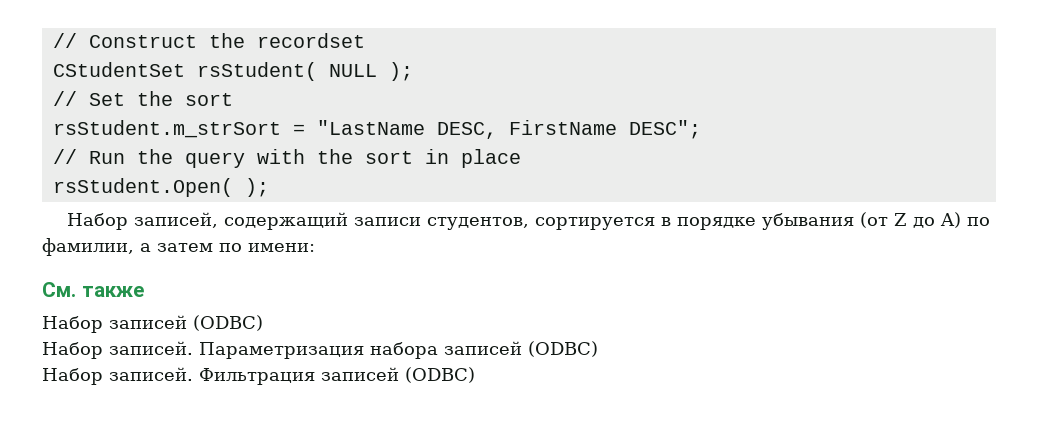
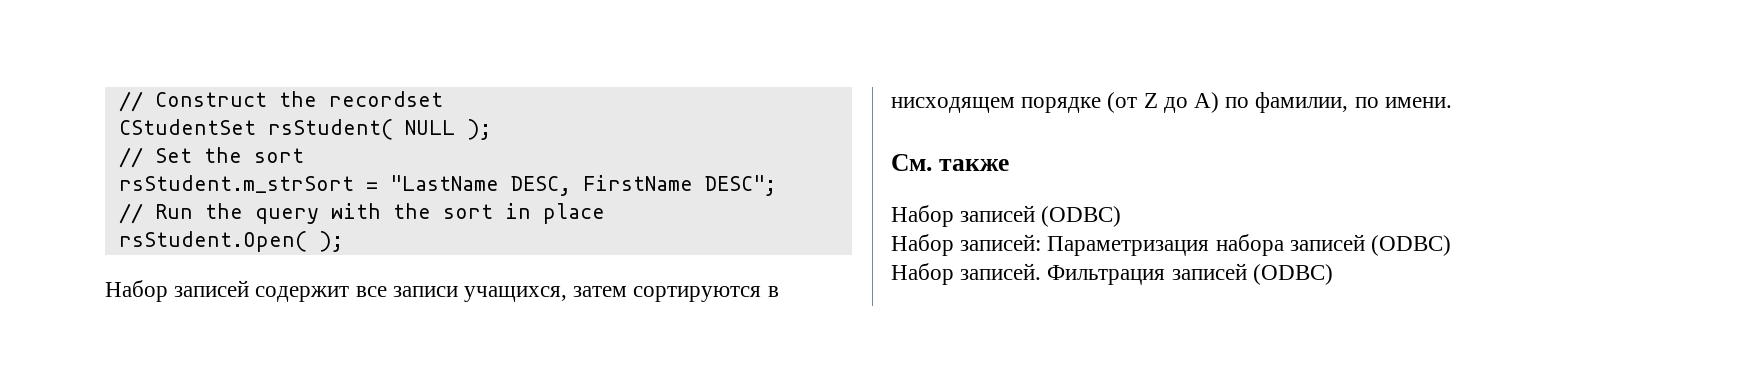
- Набор записей, содержащий записи студентов, сортируется в порядке убывания (от Z до A) по фамилии, а затем по имени:
+ Набор записей содержит все записи учащихся, затем сортируются в нисходящем порядке (от Z до A) по фамилии, по имени.
- Набор записей. Параметризация набора записей (ODBC)
+ Набор записей: Параметризация набора записей (ODBC)

